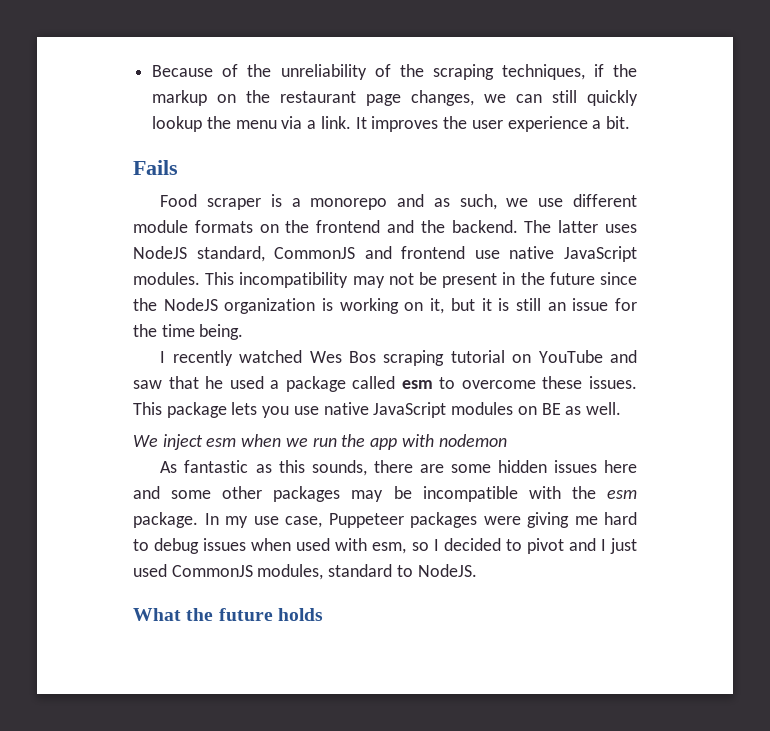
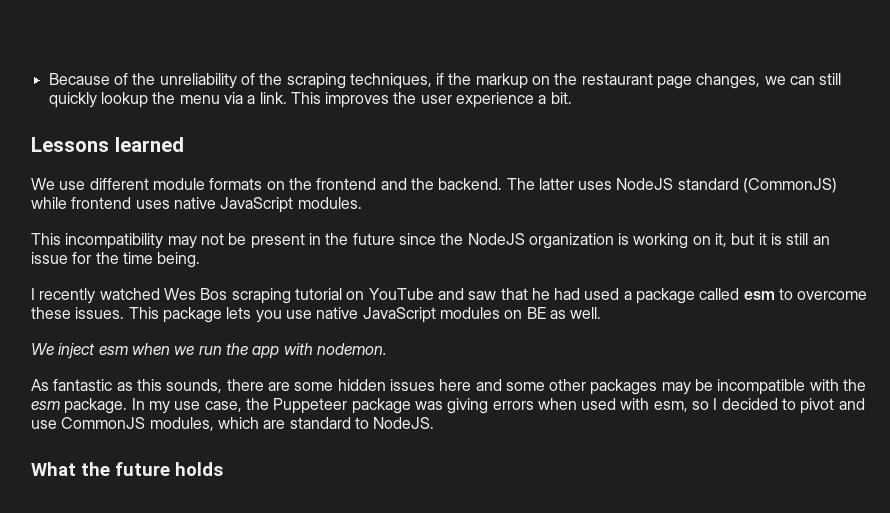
- It improves the user experience a bit.
+ This improves the user experience a bit.
- Fails
- Food scraper is a monorepo and as such, we use different module formats on the frontend and the backend.
+ Lessons learned
+ We use different module formats on the frontend and the backend.
- The latter uses NodeJS standard, CommonJS and frontend use native JavaScript modules. This incompatibility may not be present in the future since the NodeJS organization is working on it, but it is still an issue for the time being.
+ The latter uses NodeJS standard (CommonJS) while frontend uses native JavaScript modules.
+ This incompatibility may not be present in the future since the NodeJS organization is working on it, but it is still an issue for the time being.
- I recently watched Wes Bos scraping tutorial on YouTube and saw that he used a package called esm to overcome these issues.
+ I recently watched Wes Bos scraping tutorial on YouTube and saw that he had used a package called esm to overcome these issues.
- We inject esm when we run the app with nodemon
+ We inject esm when we run the app with nodemon.
- In my use case, Puppeteer packages were giving me hard to debug issues when used with esm, so I decided to pivot and I just used CommonJS modules, standard to NodeJS.
+ In my use case, the Puppeteer package was giving errors when used with esm, so I decided to pivot and use CommonJS modules, which are standard to NodeJS.

